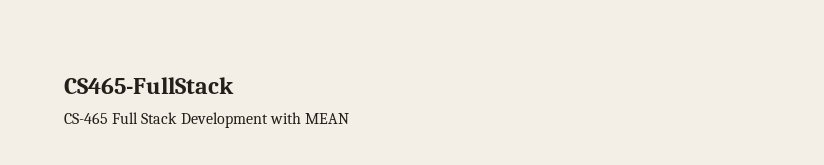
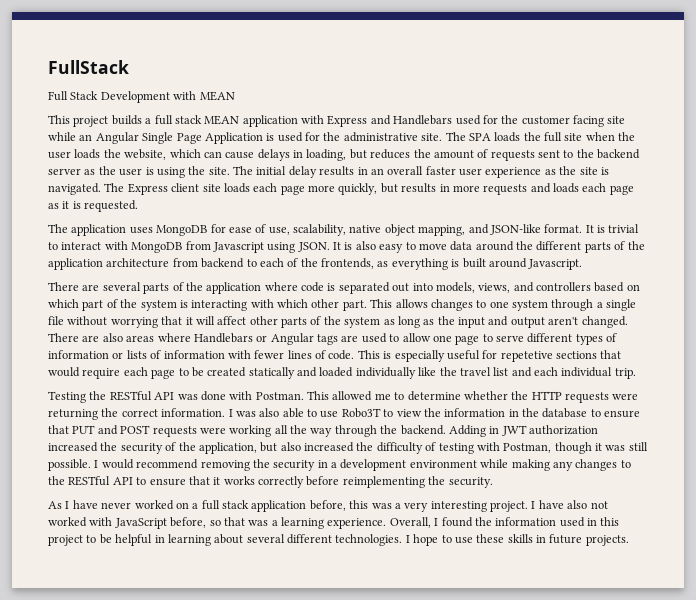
- CS465-FullStack
- CS-465 Full Stack Development with MEAN
+ FullStack
+ Full Stack Development with MEAN
+ This project builds a full stack MEAN application with Express and Handlebars used for the customer facing site while an Angular Single Page Application is used for the administrative site. The SPA loads the full site when the user loads the website, which can cause delays in loading, but reduces the amount of requests sent to the backend server as the user is using the site. The initial delay results in an overall faster user experience as the site is navigated. The Express client site loads each page more quickly, but results in more requests and loads each page as it is requested.
+ The application uses MongoDB for ease of use, scalability, native object mapping, and JSON-like format. It is trivial to interact with MongoDB from Javascript using JSON. It is also easy to move data around the different parts of the application architecture from backend to each of the frontends, as everything is built around Javascript.
+ There are several parts of the application where code is separated out into models, views, and controllers based on which part of the system is interacting with which other part. This allows changes to one system through a single file without worrying that it will affect other parts of the system as long as the input and output aren't changed. There are also areas where Handlebars or Angular tags are used to allow one page to serve different types of information or lists of information with fewer lines of code. This is especially useful for repetetive sections that would require each page to be created statically and loaded individually like the travel list and each individual trip.
+ Testing the RESTful API was done with Postman. This allowed me to determine whether the HTTP requests were returning the correct information. I was also able to use Robo3T to view the information in the database to ensure that PUT and POST requests were working all the way through the backend. Adding in JWT authorization increased the security of the application, but also increased the difficulty of testing with Postman, though it was still possible. I would recommend removing the security in a development environment while making any changes to the RESTful API to ensure that it works correctly before reimplementing the security.
+ As I have never worked on a full stack application before, this was a very interesting project. I have also not worked with JavaScript before, so that was a learning experience. Overall, I found the information used in this project to be helpful in learning about several different technologies. I hope to use these skills in future projects.

